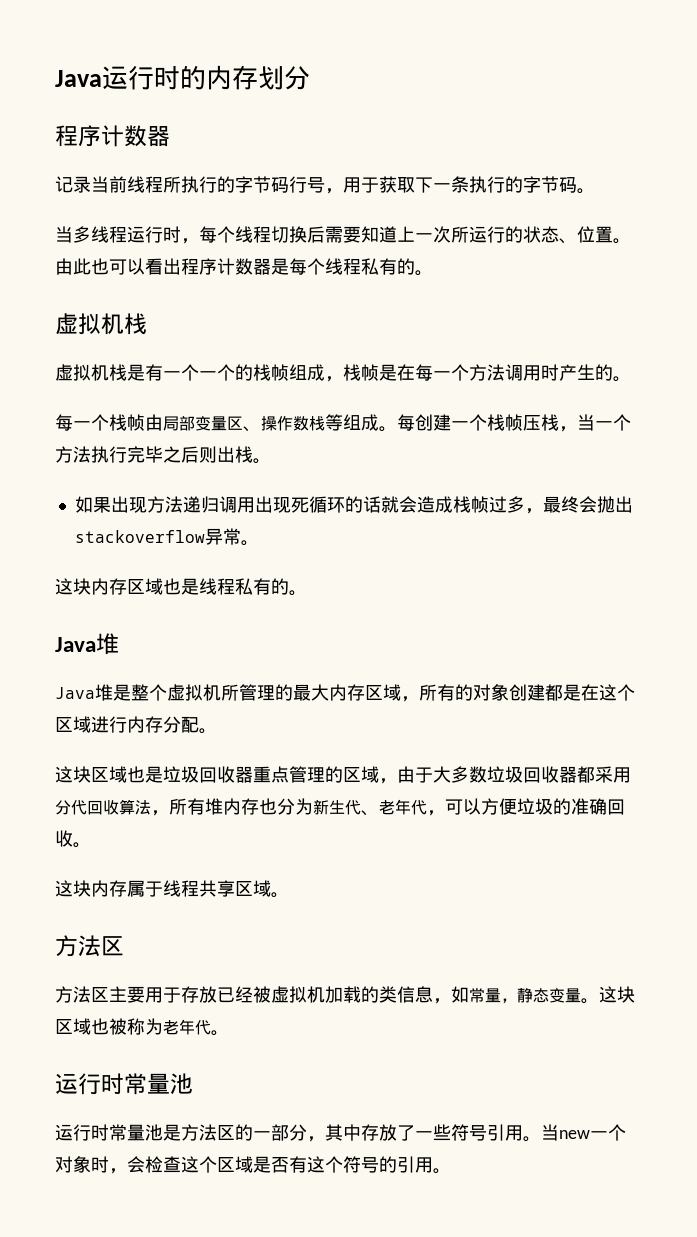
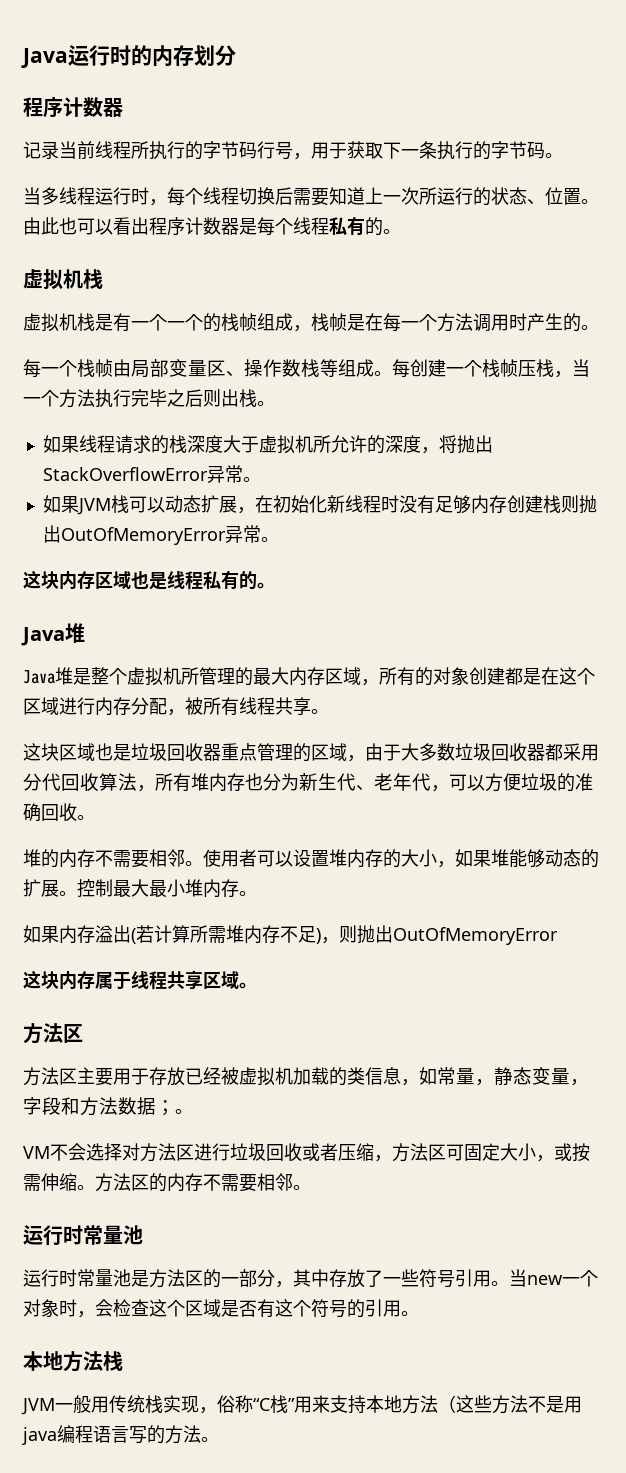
- 如果出现方法递归调用出现死循环的话就会造成栈帧过多，最终会抛出stackoverflow异常。
+ 如果线程请求的栈深度大于虚拟机所允许的深度，将抛出StackOverflowError异常。
+ 如果JVM栈可以动态扩展，在初始化新线程时没有足够内存创建栈则抛出OutOfMemoryError异常。
- Java堆是整个虚拟机所管理的最大内存区域，所有的对象创建都是在这个区域进行内存分配。
+ Java堆是整个虚拟机所管理的最大内存区域，所有的对象创建都是在这个区域进行内存分配，被所有线程共享。
+ 堆的内存不需要相邻。使用者可以设置堆内存的大小，如果堆能够动态的扩展。控制最大最小堆内存。
+ 如果内存溢出(若计算所需堆内存不足)，则抛出OutOfMemoryError
- 方法区主要用于存放已经被虚拟机加载的类信息，如常量，静态变量。这块区域也被称为老年代。
+ 方法区主要用于存放已经被虚拟机加载的类信息，如常量，静态变量，字段和方法数据；。
+ VM不会选择对方法区进行垃圾回收或者压缩，方法区可固定大小，或按需伸缩。方法区的内存不需要相邻。
+ 本地方法栈
+ JVM一般用传统栈实现，俗称“C栈”用来支持本地方法（这些方法不是用java编程语言写的方法。

